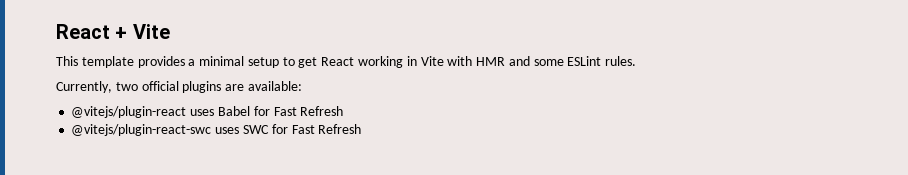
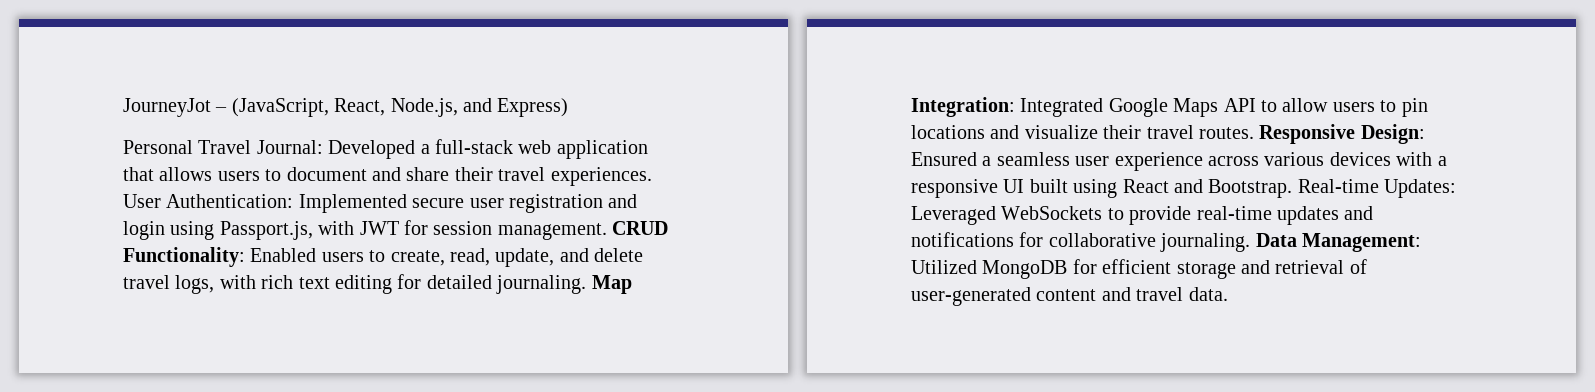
- React + Vite
- This template provides a minimal setup to get React working in Vite with HMR and some ESLint rules.
- Currently, two official plugins are available:
- @vitejs/plugin-react uses Babel for Fast Refresh
- @vitejs/plugin-react-swc uses SWC for Fast Refresh
+ JourneyJot – (JavaScript, React, Node.js, and Express)
+ Personal Travel Journal: Developed a full-stack web application that allows users to document and share their travel experiences. User Authentication: Implemented secure user registration and login using Passport.js, with JWT for session management. CRUD Functionality: Enabled users to create, read, update, and delete travel logs, with rich text editing for detailed journaling. Map Integration: Integrated Google Maps API to allow users to pin locations and visualize their travel routes. Responsive Design: Ensured a seamless user experience across various devices with a responsive UI built using React and Bootstrap. Real-time Updates: Leveraged WebSockets to provide real-time updates and notifications for collaborative journaling. Data Management: Utilized MongoDB for efficient storage and retrieval of user-generated content and travel data.

